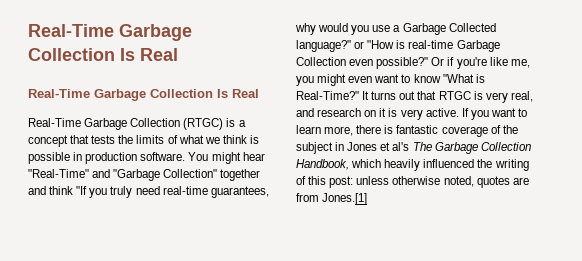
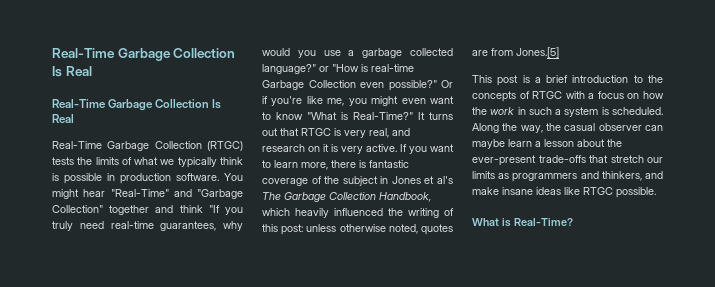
- Real-Time Garbage Collection (RTGC) is a concept that tests the limits of what we think is possible in production software.
+ Real-Time Garbage Collection (RTGC) tests the limits of what we typically think is possible in production software.
- You might hear "Real-Time" and "Garbage Collection" together and think "If you truly need real-time guarantees, why would you use a Garbage Collected language?" or "How is real-time Garbage Collection even possible?"
+ You might hear "Real-Time" and "Garbage Collection" together and think "If you truly need real-time guarantees, why would you use a garbage collected language?" or "How is real-time Garbage Collection even possible?"
- If you want to learn more, there is fantastic coverage of the subject in Jones et al's The Garbage Collection Handbook, which heavily influenced the writing of this post: unless otherwise noted, quotes are from Jones.[1]
+ If you want to learn more, there is fantastic coverage of the subject in Jones et al's The Garbage Collection Handbook, which heavily influenced the writing of this post: unless otherwise noted, quotes are from Jones.[5]
+ This post is a brief introduction to the concepts of RTGC with a focus on how the work in such a system is scheduled. Along the way, the casual observer can maybe learn a lesson about the ever-present trade-offs that stretch our limits as programmers and thinkers, and make insane ideas like RTGC possible.
+ What is Real-Time?

